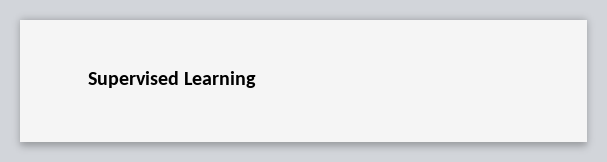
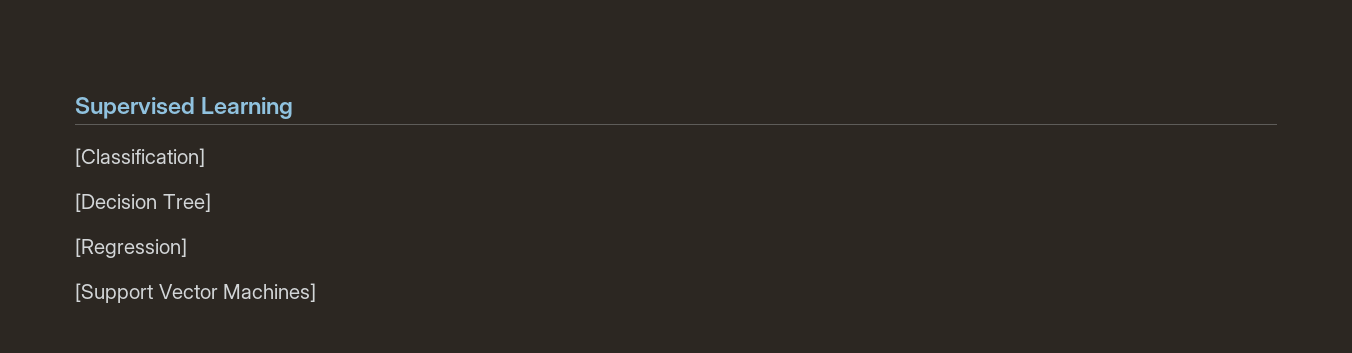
+ [Classification]
+ [Decision Tree]
+ [Regression]
+ [Support Vector Machines]

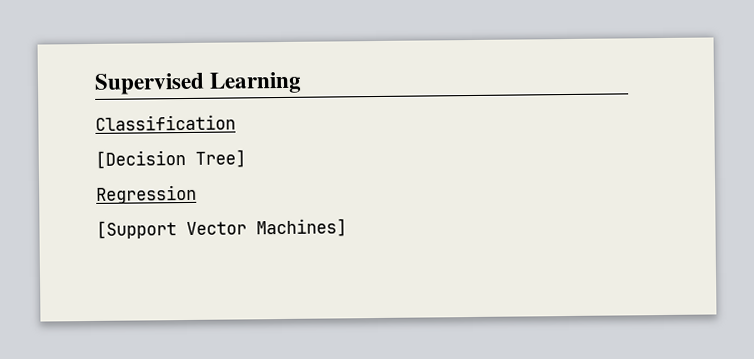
- [Classification]
+ Classification
- [Regression]
+ Regression

